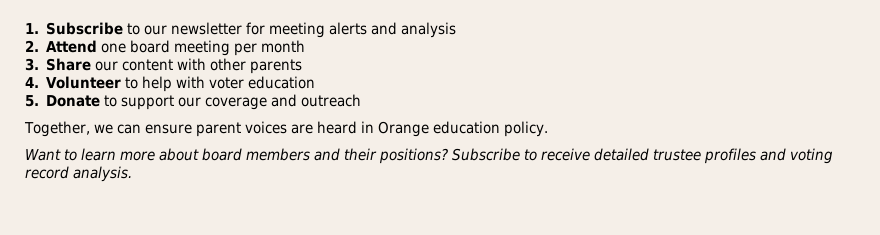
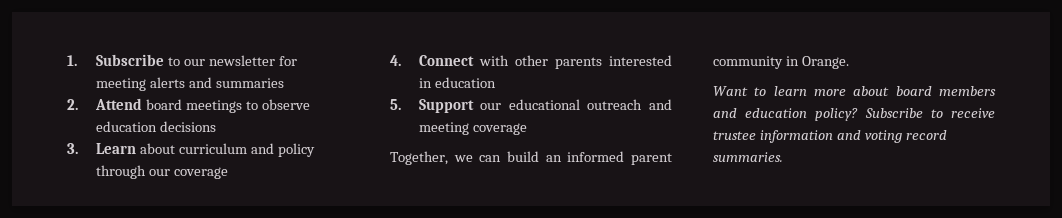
- 1. Subscribe to our newsletter for meeting alerts and analysis
+ 1. Subscribe to our newsletter for meeting alerts and summaries
- 2. Attend one board meeting per month
- 3. Share our content with other parents
- 4. Volunteer to help with voter education
- 5. Donate to support our coverage and outreach
+ 2. Attend board meetings to observe education decisions
+ 3. Learn about curriculum and policy through our coverage
+ 4. Connect with other parents interested in education
+ 5. Support our educational outreach and meeting coverage
- Together, we can ensure parent voices are heard in Orange education policy.
+ Together, we can build an informed parent community in Orange.
- Want to learn more about board members and their positions?
+ Want to learn more about board members and education policy?
- Subscribe to receive detailed trustee profiles and voting record analysis.
+ Subscribe to receive trustee information and voting record summaries.

